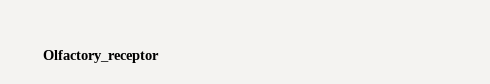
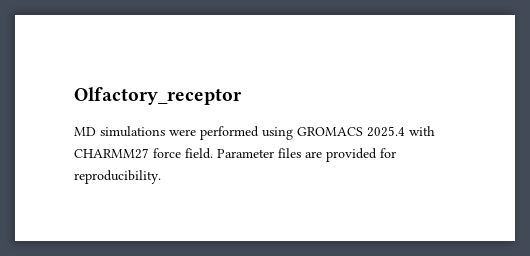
+ MD simulations were performed using GROMACS 2025.4 with CHARMM27 force field. Parameter files are provided for reproducibility.

